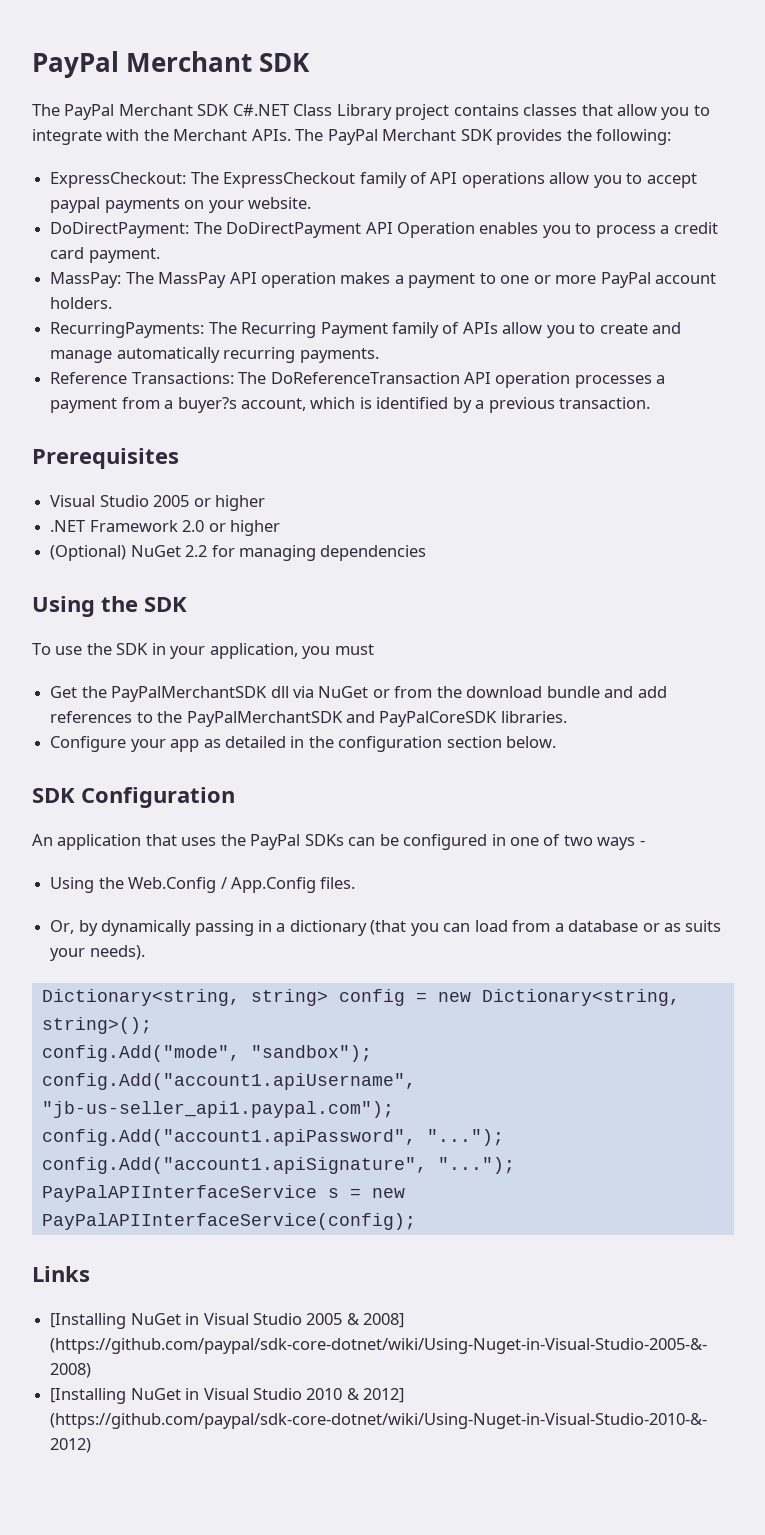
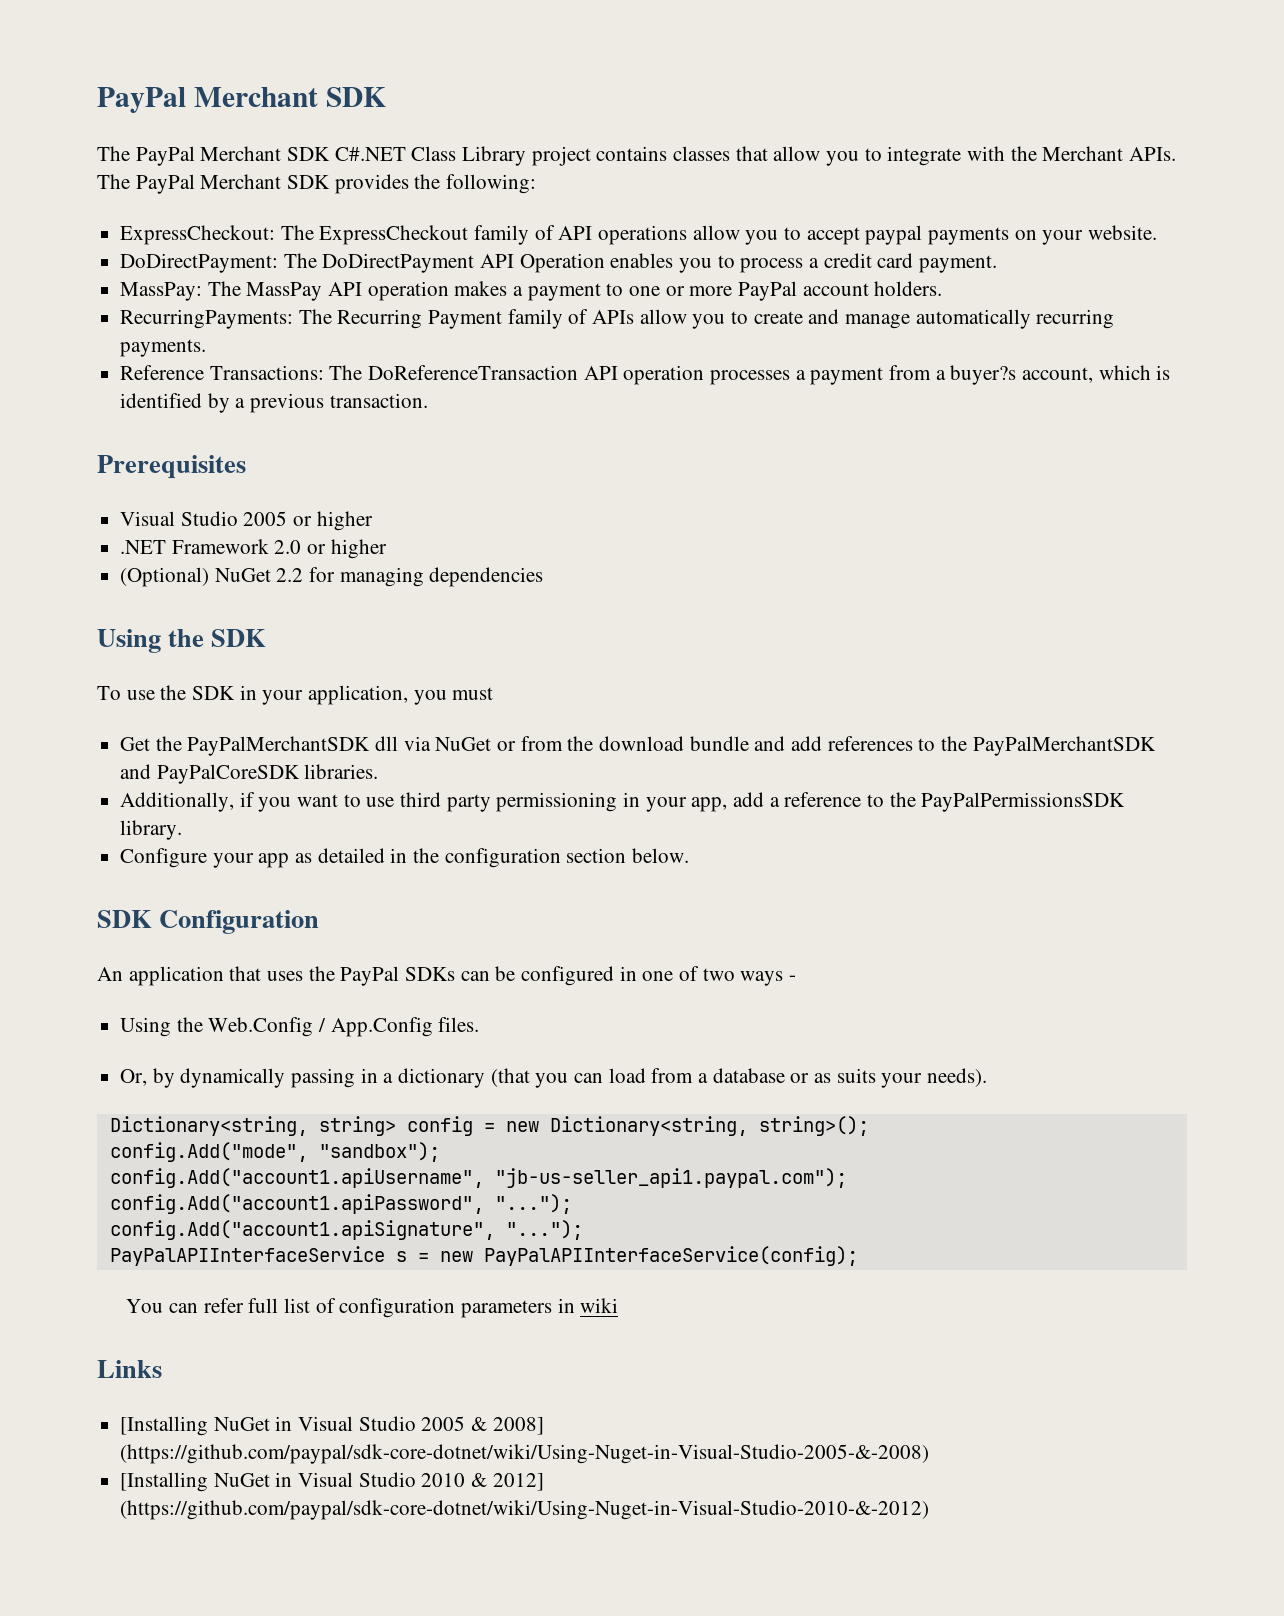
+ Additionally, if you want to use third party permissioning in your app, add a reference to the PayPalPermissionsSDK library.
+ You can refer full list of configuration parameters in wiki

